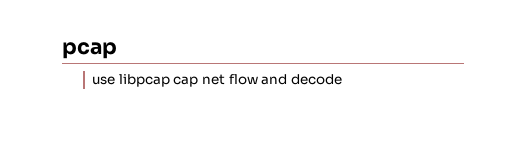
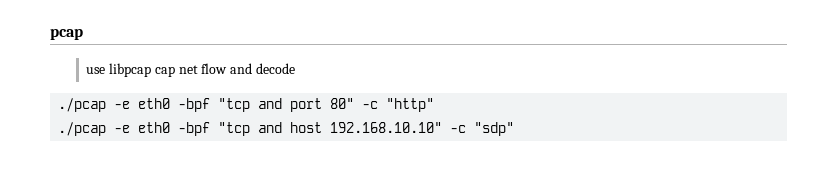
+ ./pcap -e eth0 -bpf "tcp and port 80" -c "http"
+ ./pcap -e eth0 -bpf "tcp and host 192.168.10.10" -c "sdp"

